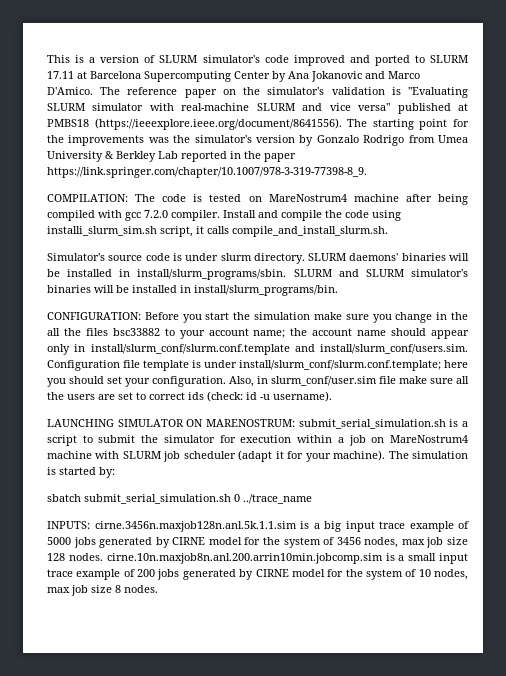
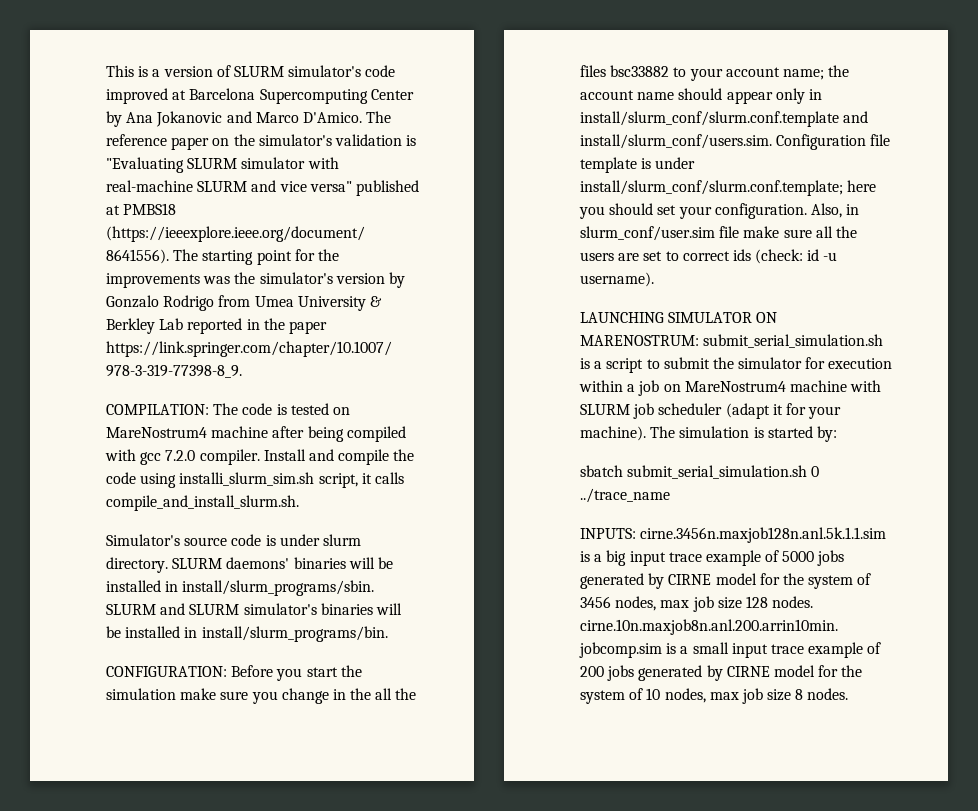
- This is a version of SLURM simulator's code improved and ported to SLURM 17.11 at Barcelona Supercomputing Center by Ana Jokanovic and Marco D'Amico.
+ This is a version of SLURM simulator's code improved at Barcelona Supercomputing Center by Ana Jokanovic and Marco D'Amico.

